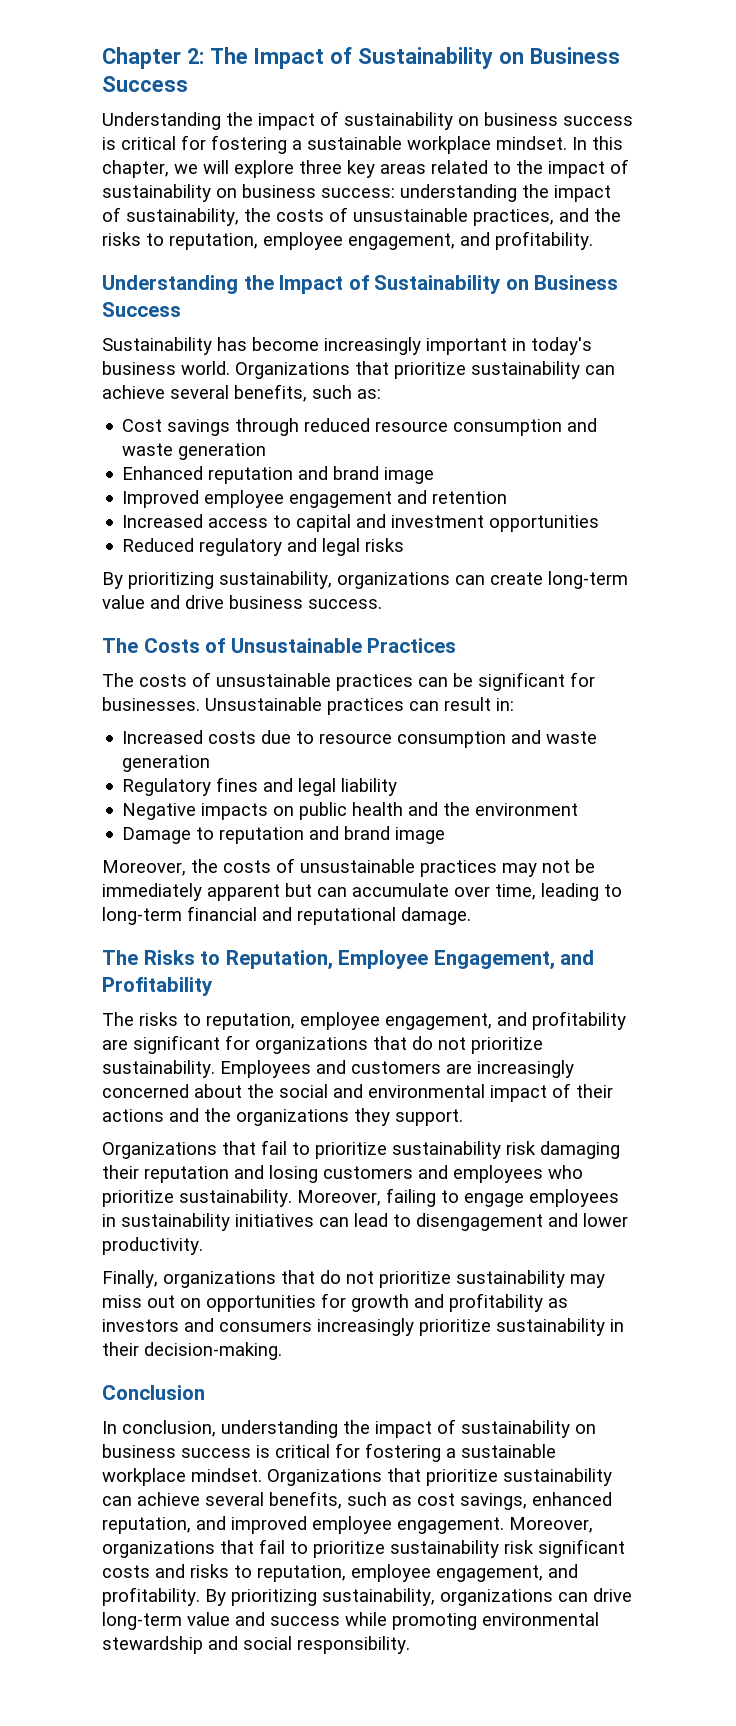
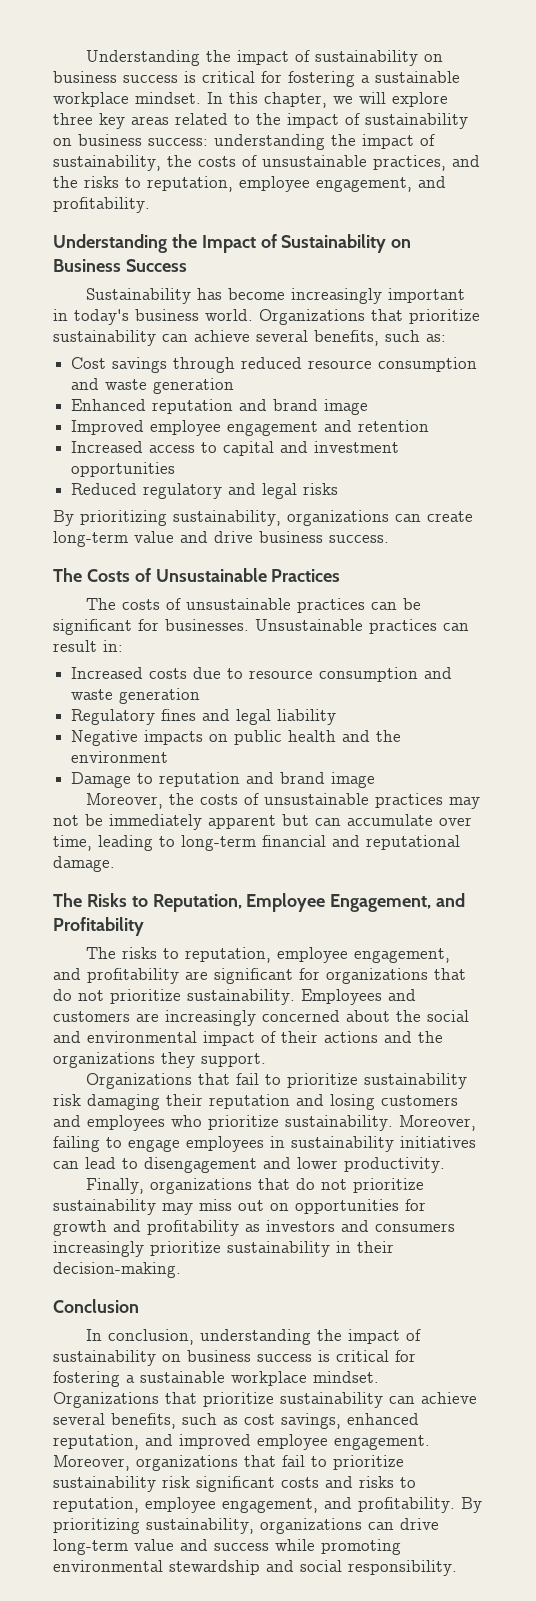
- Chapter 2: The Impact of Sustainability on Business Success

